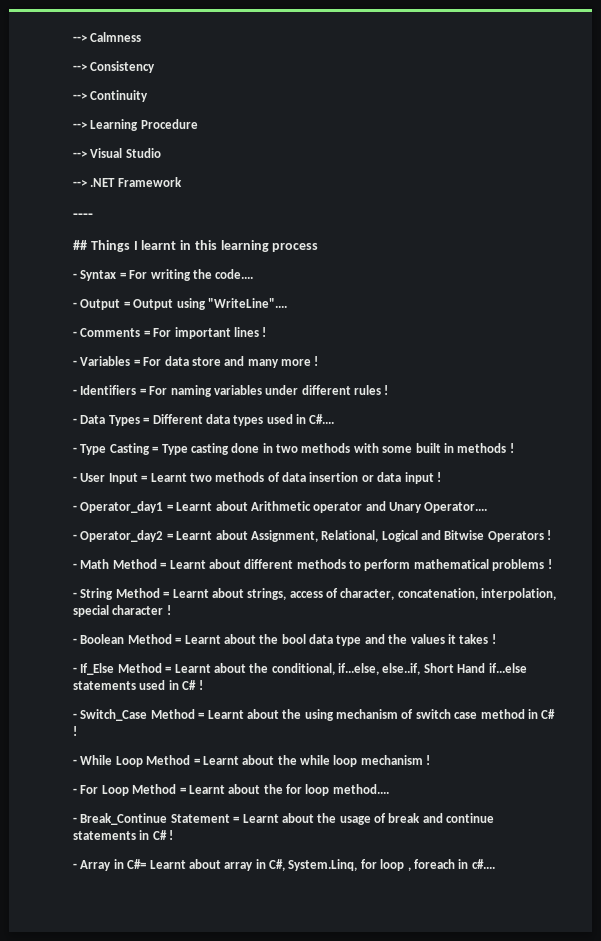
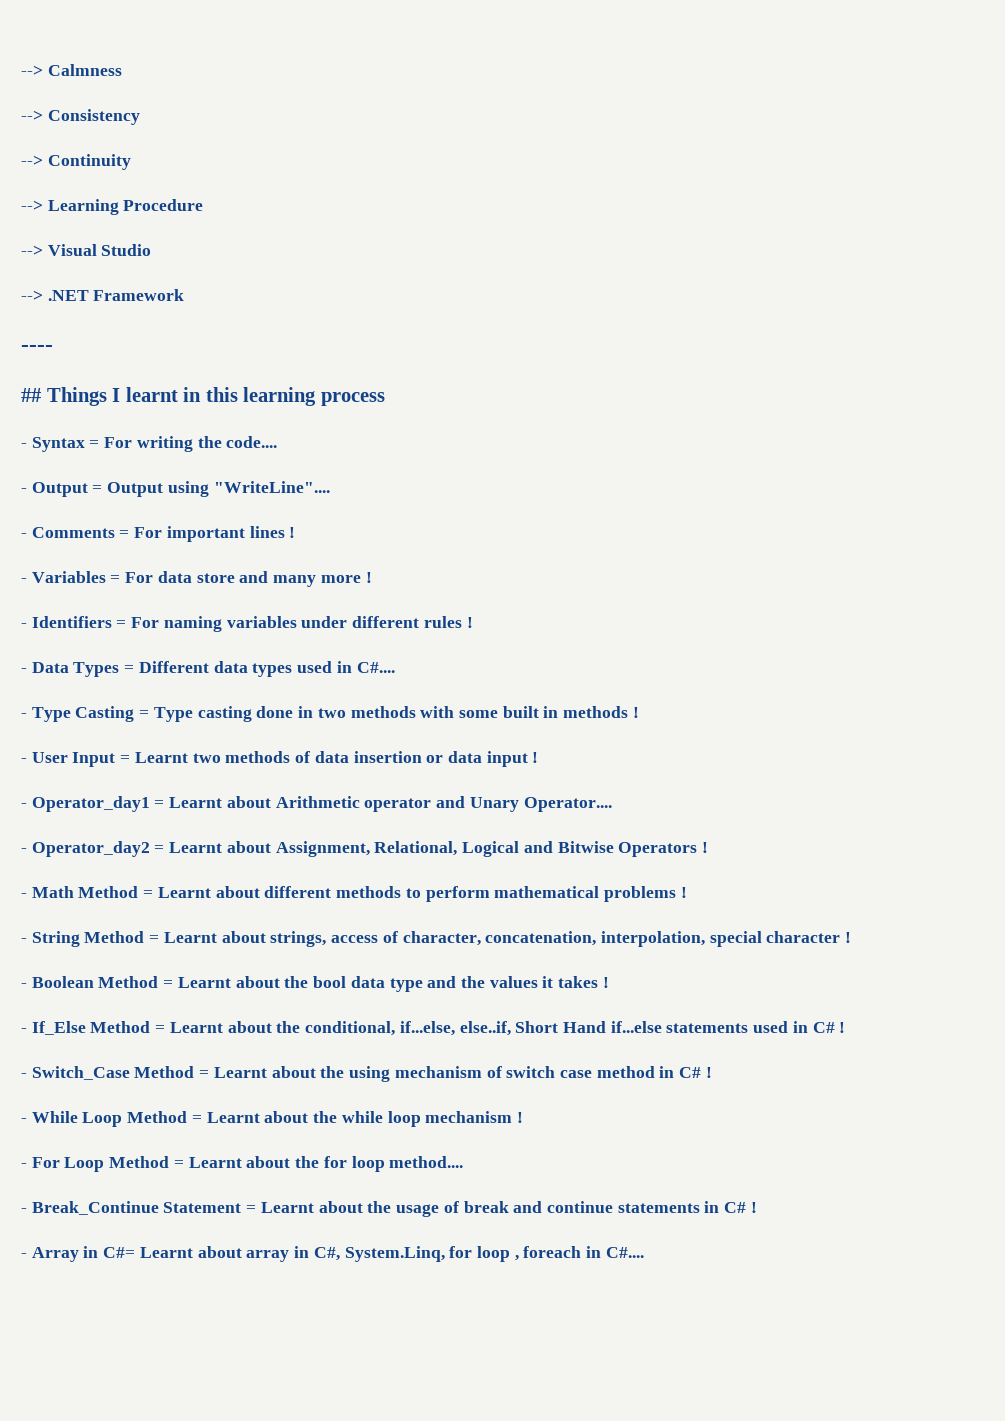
- - Array in C#= Learnt about array in C#, System.Linq, for loop , foreach in c#....
+ - Array in C#= Learnt about array in C#, System.Linq, for loop , foreach in C#....

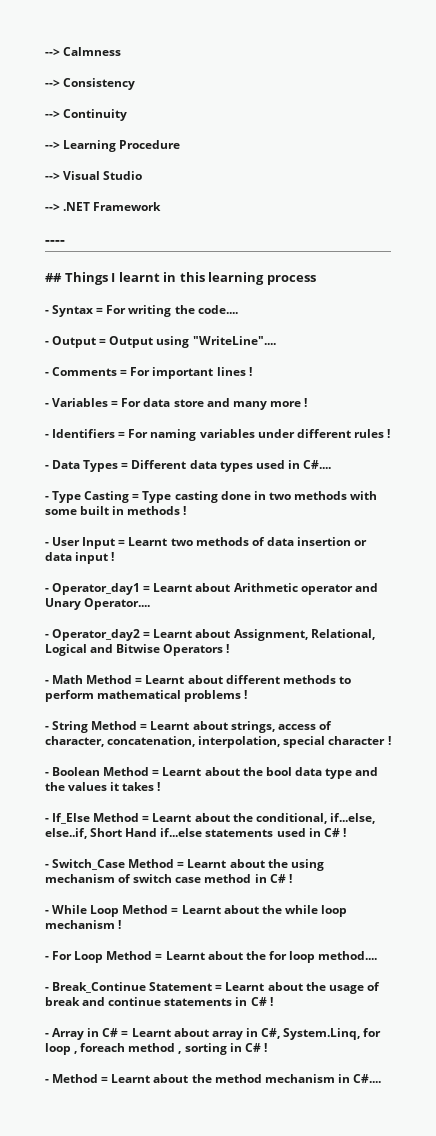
- - Array in C#= Learnt about array in C#, System.Linq, for loop , foreach in C#....
+ - Array in C# = Learnt about array in C#, System.Linq, for loop , foreach method , sorting in C# !
+ - Method = Learnt about the method mechanism in C#....

